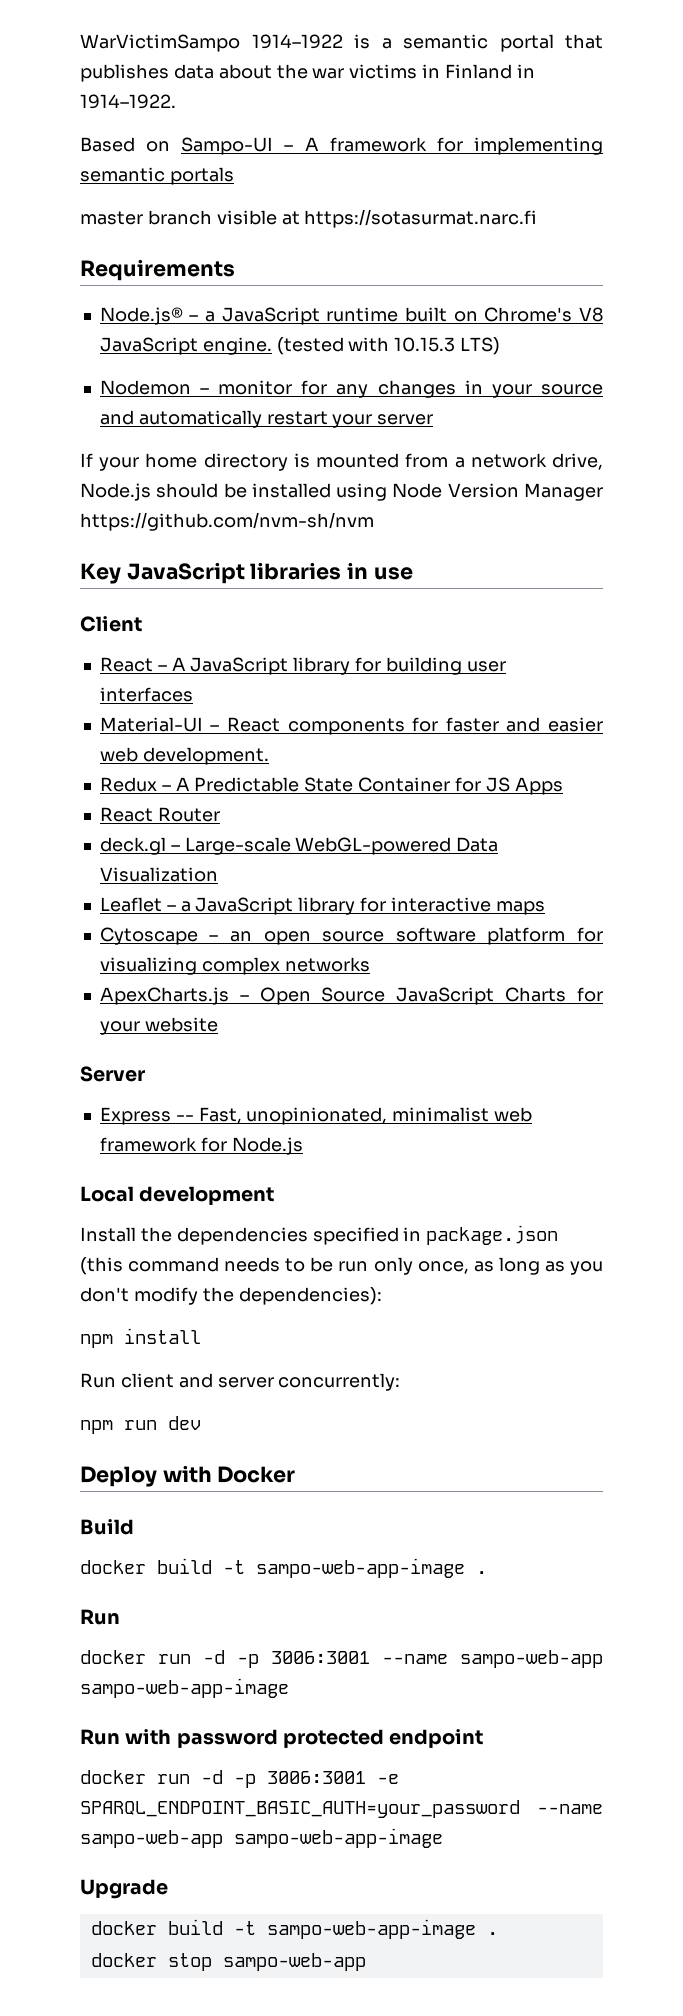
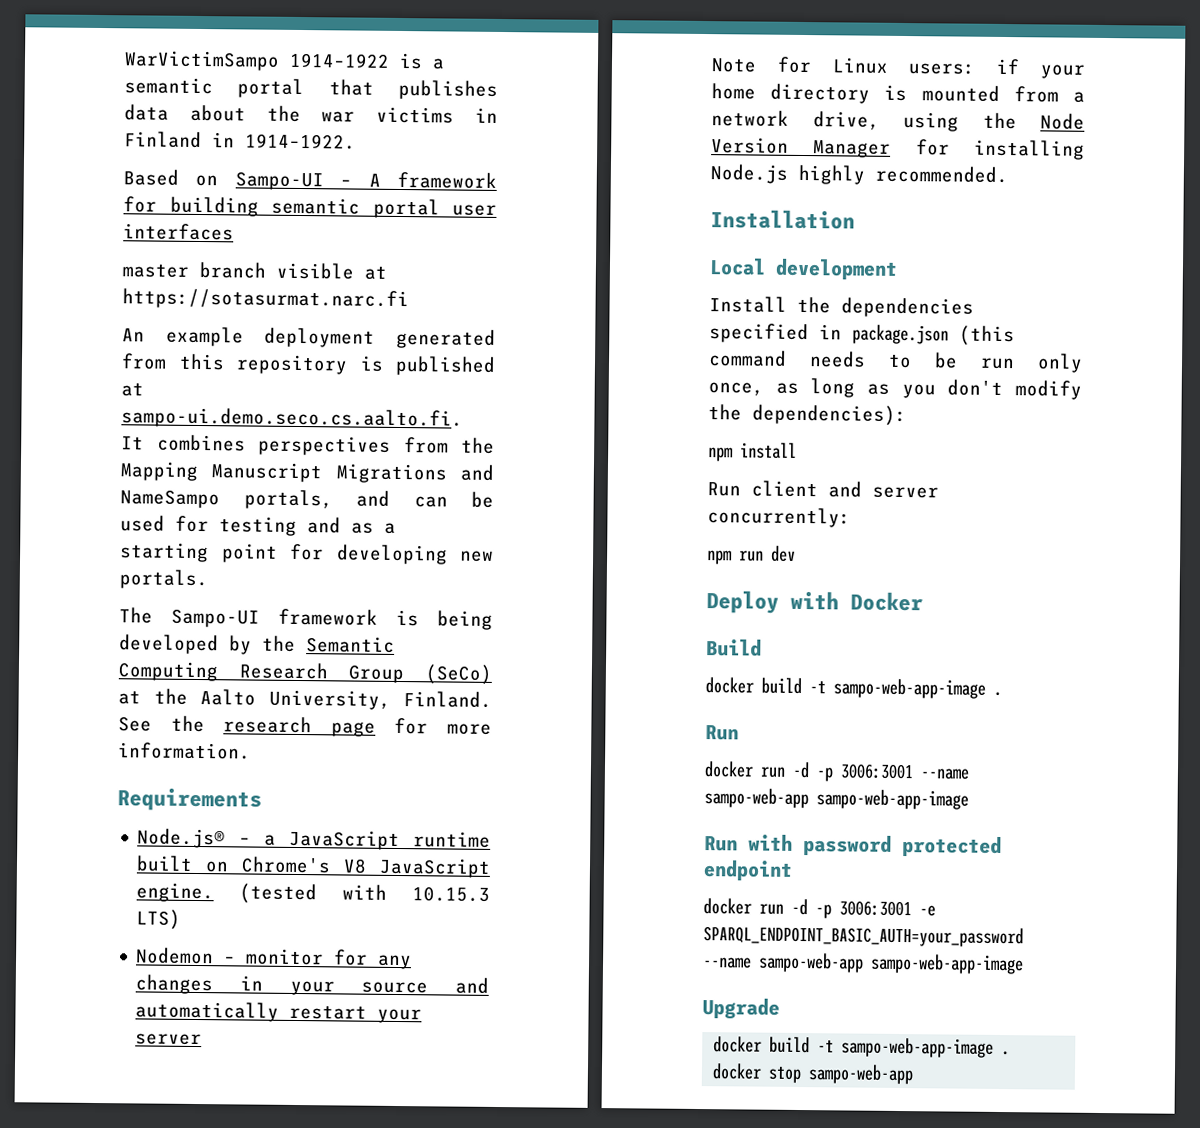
- Based on Sampo-UI – A framework for implementing semantic portals
+ Based on Sampo-UI – A framework for building semantic portal user interfaces
+ An example deployment generated from this repository is published at sampo-ui.demo.seco.cs.aalto.fi. It combines perspectives from the Mapping Manuscript Migrations and NameSampo portals, and can be used for testing and as a starting point for developing new portals.
+ The Sampo-UI framework is being developed by the Semantic Computing Research Group (SeCo) at the Aalto University, Finland. See the research page for more information.
- If your home directory is mounted from a network drive, Node.js should be installed using Node Version Manager https://github.com/nvm-sh/nvm
- Key JavaScript libraries in use
- Client
- React – A JavaScript library for building user interfaces
- Material-UI – React components for faster and easier web development.
- Redux – A Predictable State Container for JS Apps
- React Router
- deck.gl – Large-scale WebGL-powered Data Visualization
- Leaflet – a JavaScript library for interactive maps
- Cytoscape – an open source software platform for visualizing complex networks
- ApexCharts.js – Open Source JavaScript Charts for your website
- Server
- Express -- Fast, unopinionated, minimalist web framework for Node.js
+ Note for Linux users: if your home directory is mounted from a network drive, using the Node Version Manager for installing Node.js highly recommended.
+ Installation

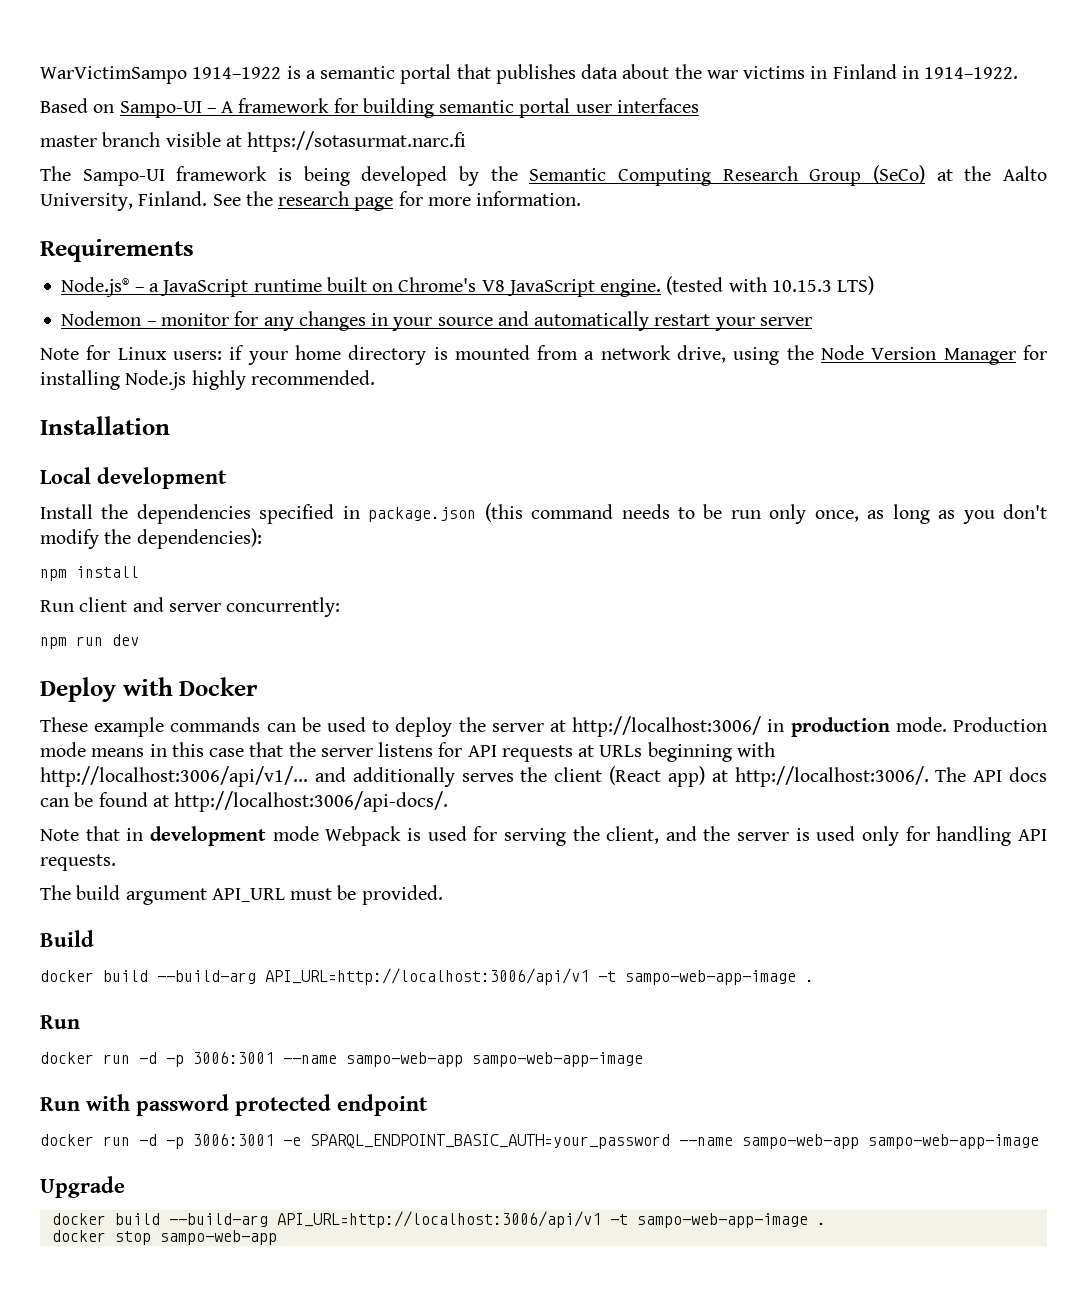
- An example deployment generated from this repository is published at sampo-ui.demo.seco.cs.aalto.fi. It combines perspectives from the Mapping Manuscript Migrations and NameSampo portals, and can be used for testing and as a starting point for developing new portals.
+ These example commands can be used to deploy the server at http://localhost:3006/ in production mode. Production mode means in this case that the server listens for API requests at URLs beginning with http://localhost:3006/api/v1/... and additionally serves the client (React app) at http://localhost:3006/. The API docs can be found at http://localhost:3006/api-docs/.
+ Note that in development mode Webpack is used for serving the client, and the server is used only for handling API requests.
+ The build argument API_URL must be provided.
  Build
- docker build -t sampo-web-app-image .
+ docker build --build-arg API_URL=http://localhost:3006/api/v1 -t sampo-web-app-image .
  Upgrade
- docker build -t sampo-web-app-image .
+ docker build --build-arg API_URL=http://localhost:3006/api/v1 -t sampo-web-app-image .

